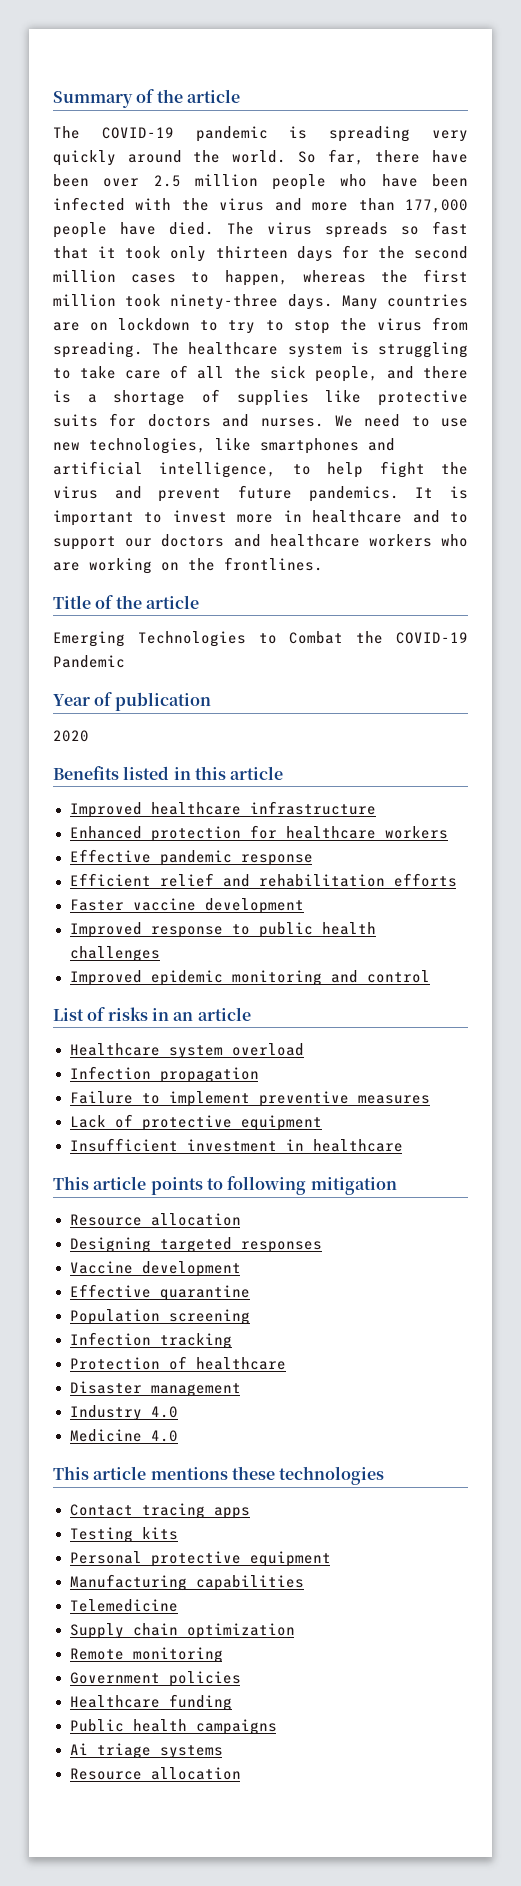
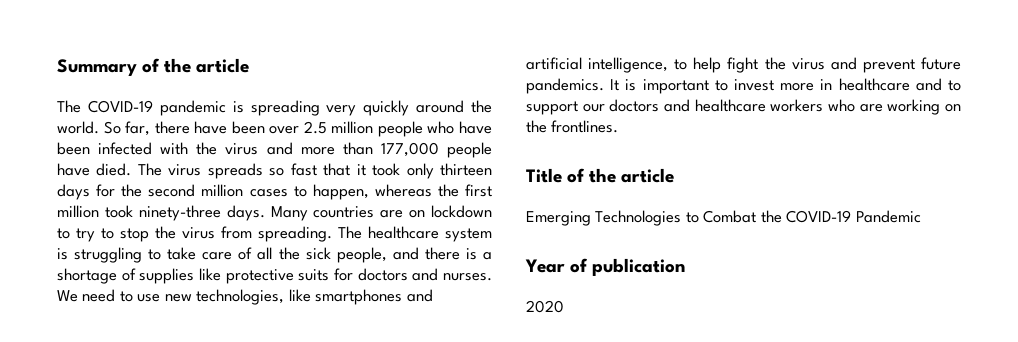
- Benefits listed in this article
- Improved healthcare infrastructure
- Enhanced protection for healthcare workers
- Effective pandemic response
- Efficient relief and rehabilitation efforts
- Faster vaccine development
- Improved response to public health challenges
- Improved epidemic monitoring and control
- List of risks in an article
- Healthcare system overload
- Infection propagation
- Failure to implement preventive measures
- Lack of protective equipment
- Insufficient investment in healthcare
- This article points to following mitigation
- Resource allocation
- Designing targeted responses
- Vaccine development
- Effective quarantine
- Population screening
- Infection tracking
- Protection of healthcare
- Disaster management
- Industry 4.0
- Medicine 4.0
- This article mentions these technologies
- Contact tracing apps
- Testing kits
- Personal protective equipment
- Manufacturing capabilities
- Telemedicine
- Supply chain optimization
- Remote monitoring
- Government policies
- Healthcare funding
- Public health campaigns
- Ai triage systems
- Resource allocation

